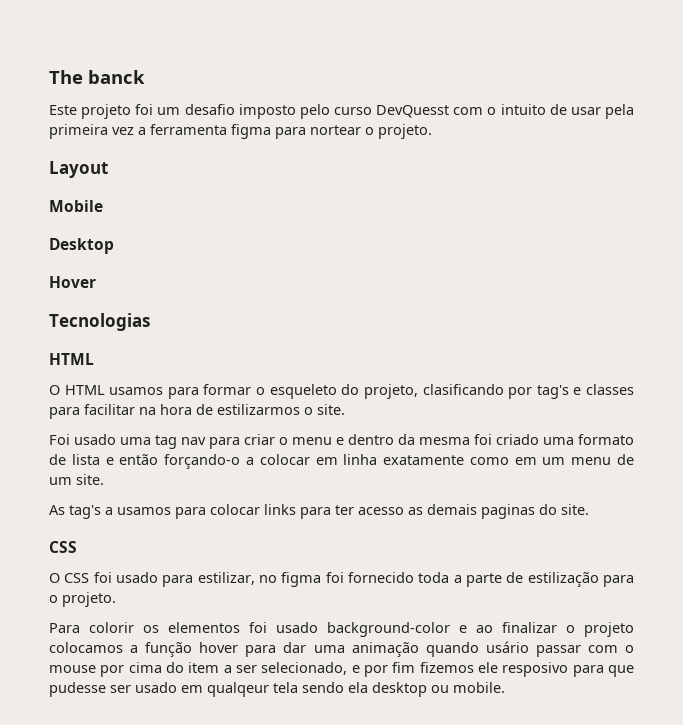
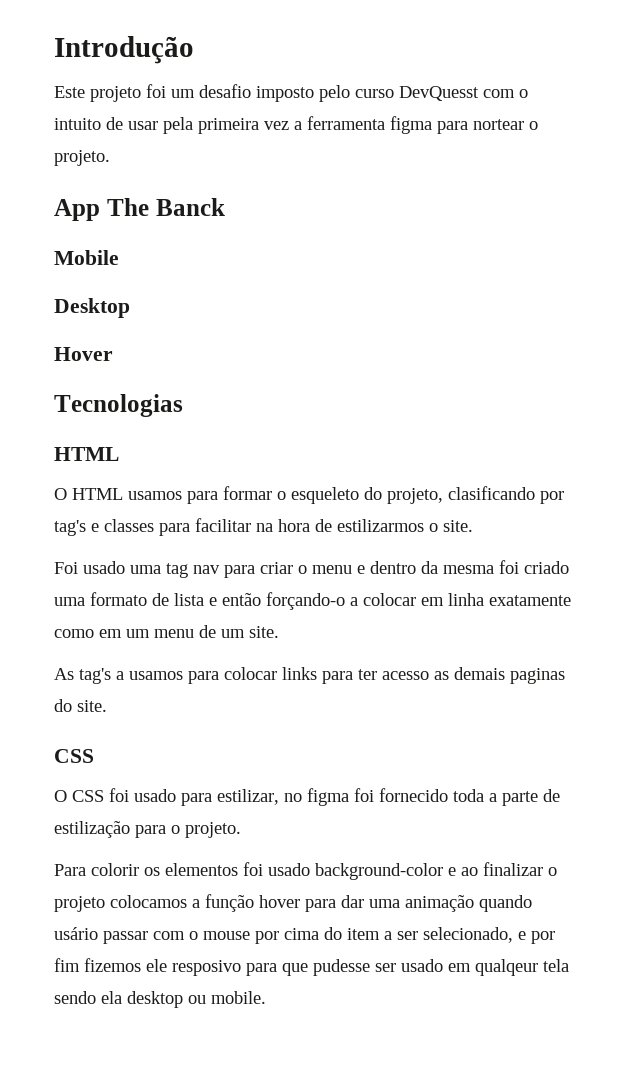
- The banck
+ Introdução
- Layout
+ App The Banck

